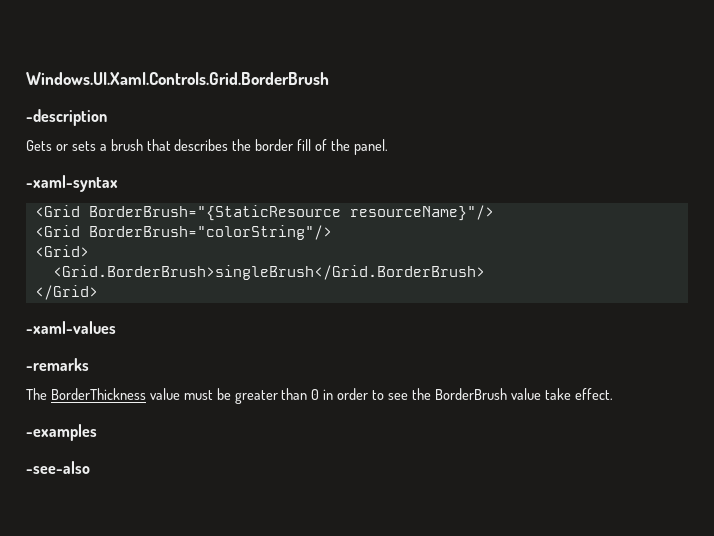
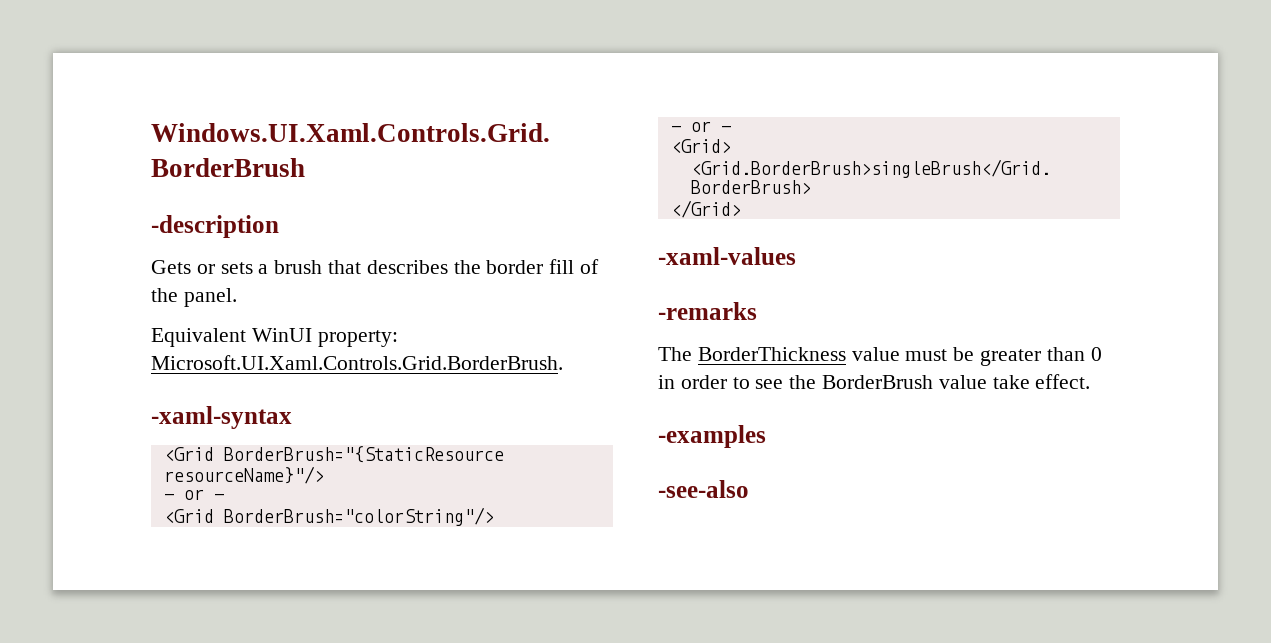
+ Equivalent WinUI property: Microsoft.UI.Xaml.Controls.Grid.BorderBrush.
  <Grid BorderBrush="{StaticResource resourceName}"/>
+ - or -
  <Grid BorderBrush="colorString"/>
+ - or -

